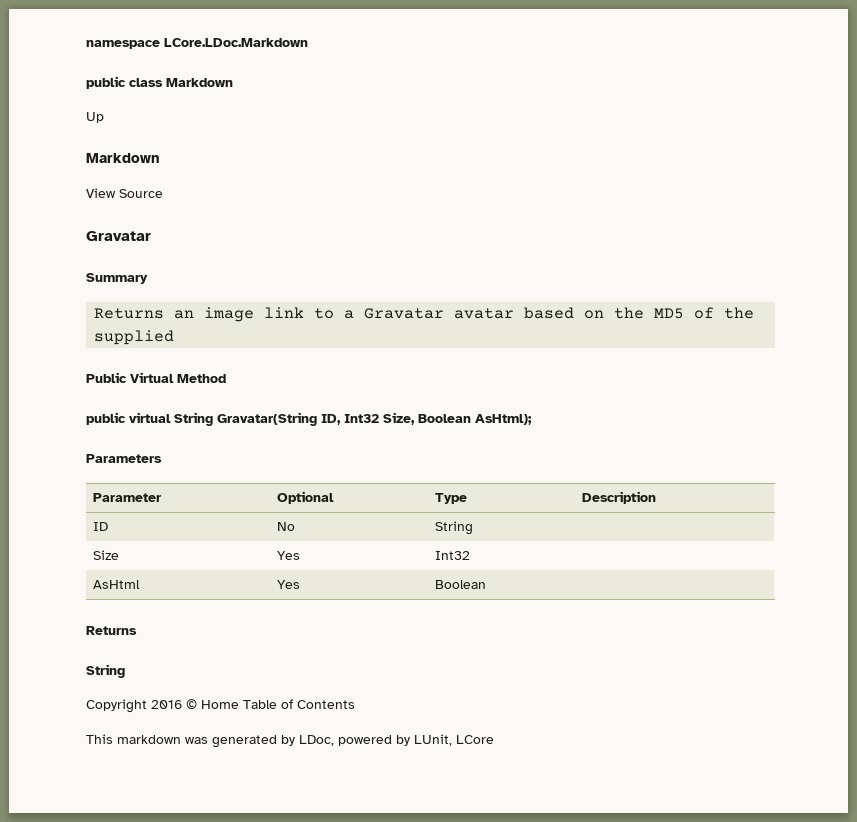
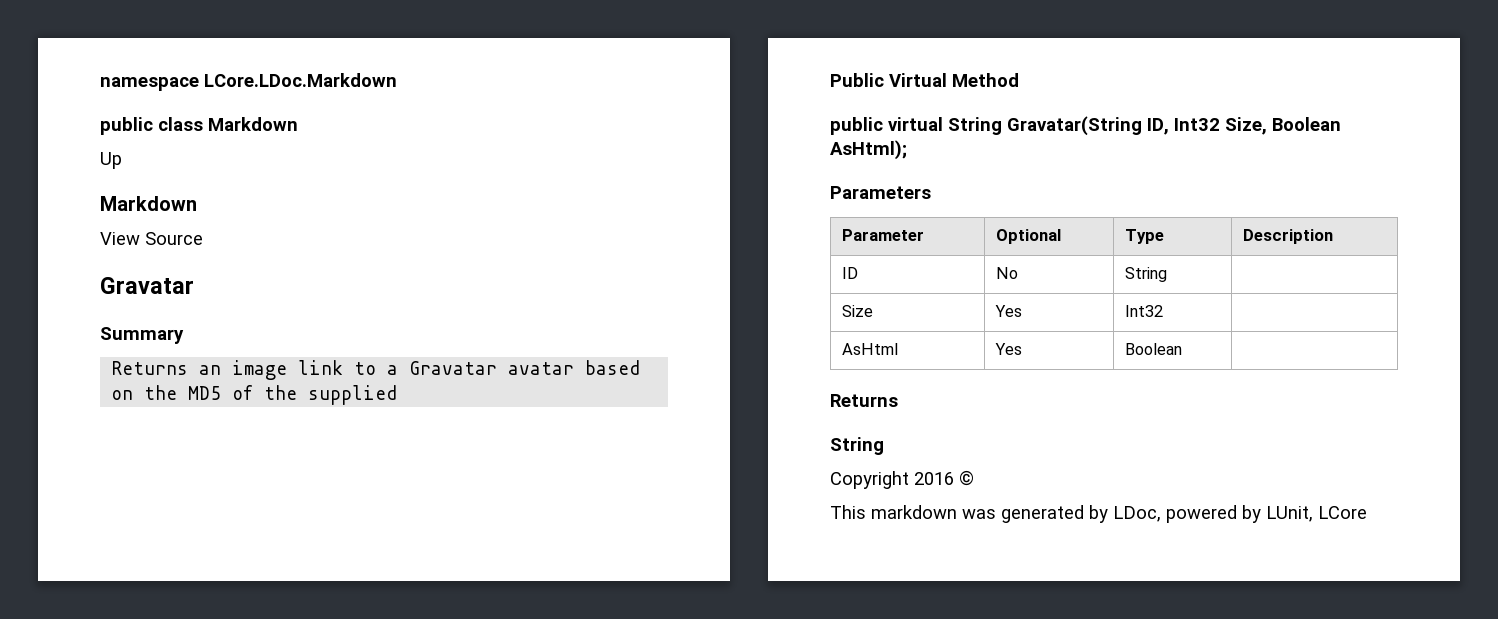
- Copyright 2016 © Home Table of Contents
+ Copyright 2016 ©

